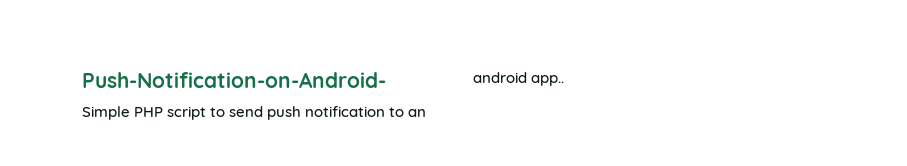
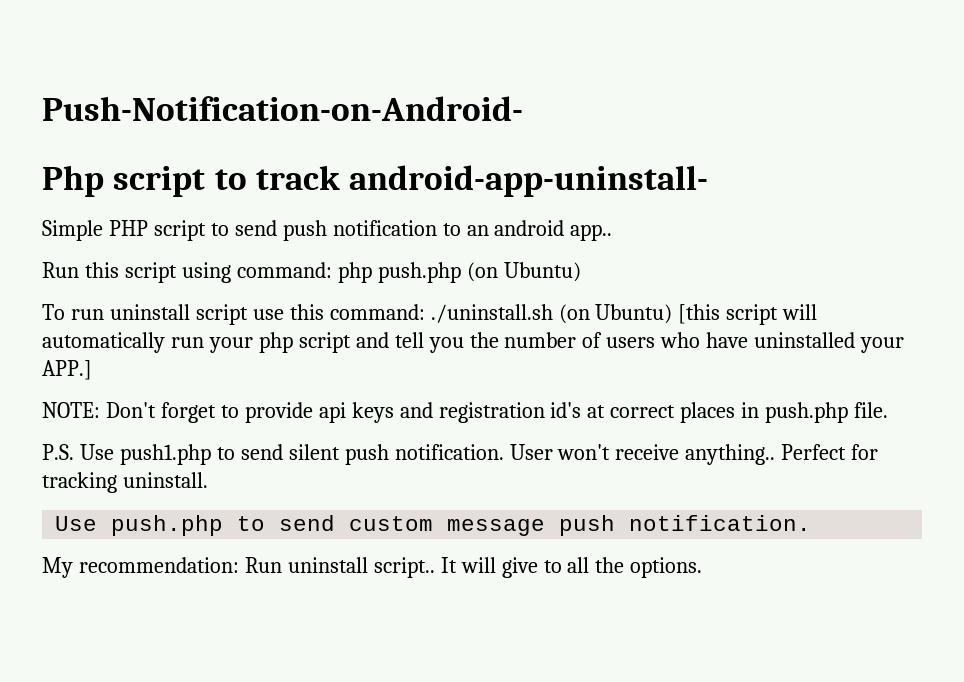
+ Php script to track android-app-uninstall-
+ Run this script using command: php push.php (on Ubuntu)
+ To run uninstall script use this command: ./uninstall.sh (on Ubuntu) [this script will automatically run your php script and tell you the number of users who have uninstalled your APP.]
+ NOTE: Don't forget to provide api keys and registration id's at correct places in push.php file.
+ P.S. Use push1.php to send silent push notification. User won't receive anything.. Perfect for tracking uninstall.
+ Use push.php to send custom message push notification.
+ My recommendation: Run uninstall script.. It will give to all the options.

